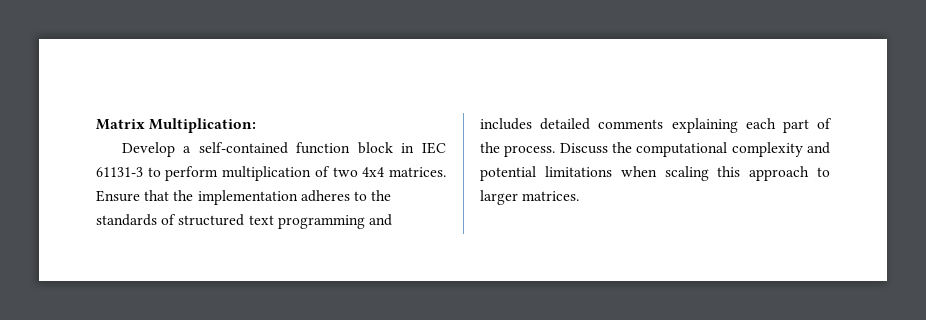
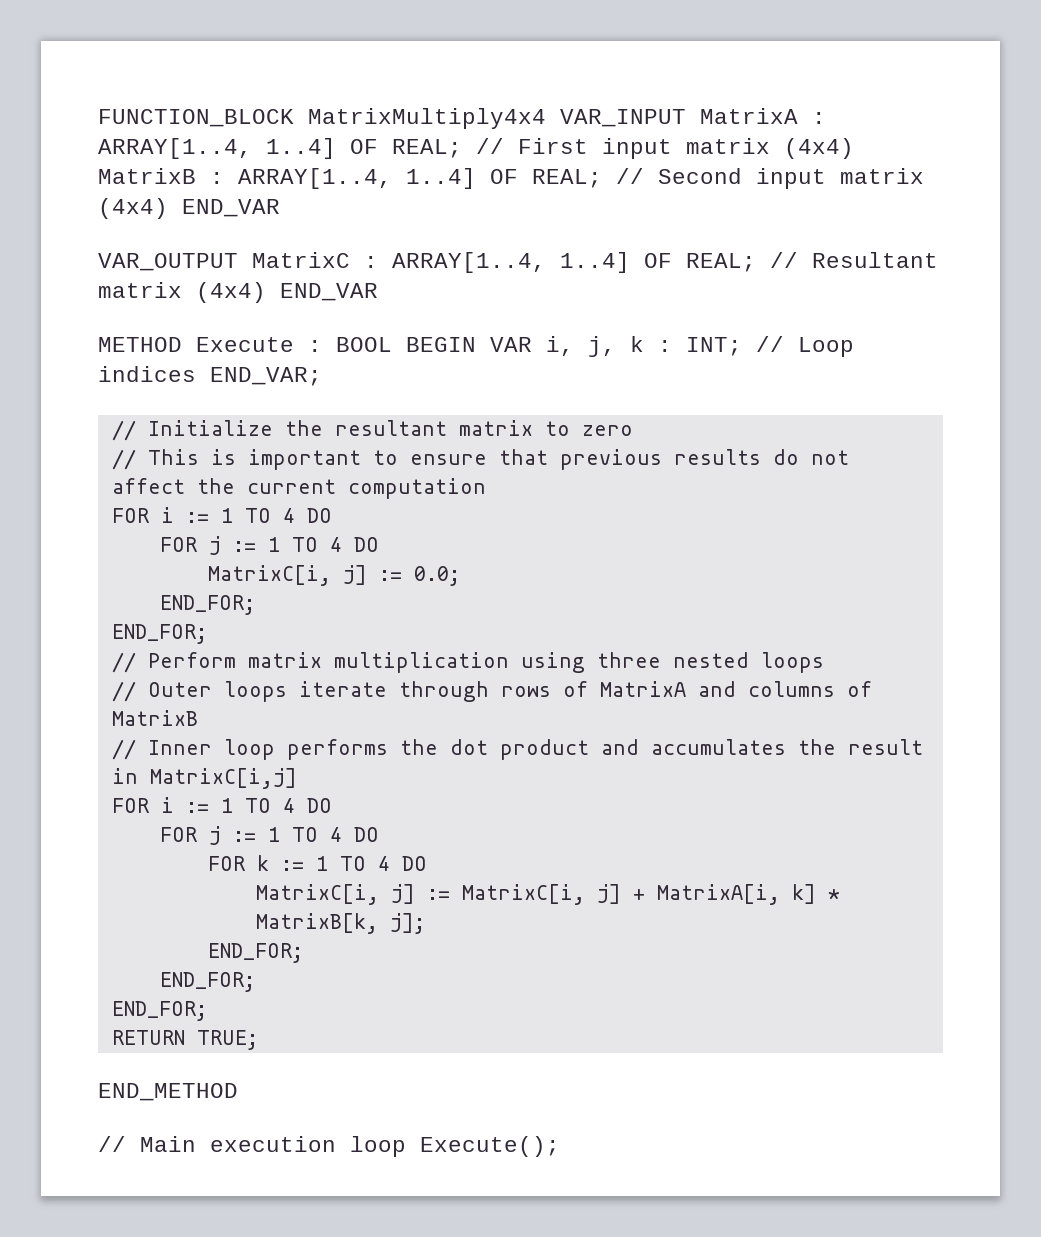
- Matrix Multiplication:
- Develop a self-contained function block in IEC 61131-3 to perform multiplication of two 4x4 matrices. Ensure that the implementation adheres to the standards of structured text programming and includes detailed comments explaining each part of the process. Discuss the computational complexity and potential limitations when scaling this approach to larger matrices.
+ FUNCTION_BLOCK MatrixMultiply4x4 VAR_INPUT MatrixA : ARRAY[1..4, 1..4] OF REAL; // First input matrix (4x4) MatrixB : ARRAY[1..4, 1..4] OF REAL; // Second input matrix (4x4) END_VAR
+ VAR_OUTPUT MatrixC : ARRAY[1..4, 1..4] OF REAL; // Resultant matrix (4x4) END_VAR
+ METHOD Execute : BOOL BEGIN VAR i, j, k : INT; // Loop indices END_VAR;
+ // Initialize the resultant matrix to zero
+ // This is important to ensure that previous results do not affect the current computation
+ FOR i := 1 TO 4 DO
+ FOR j := 1 TO 4 DO
+ MatrixC[i, j] := 0.0;
+ END_FOR;
+ END_FOR;
+ // Perform matrix multiplication using three nested loops
+ // Outer loops iterate through rows of MatrixA and columns of MatrixB
+ // Inner loop performs the dot product and accumulates the result in MatrixC[i,j]
+ FOR i := 1 TO 4 DO
+ FOR j := 1 TO 4 DO
+ FOR k := 1 TO 4 DO
+ MatrixC[i, j] := MatrixC[i, j] + MatrixA[i, k] * MatrixB[k, j];
+ END_FOR;
+ END_FOR;
+ END_FOR;
+ RETURN TRUE;
+ END_METHOD
+ // Main execution loop Execute();

